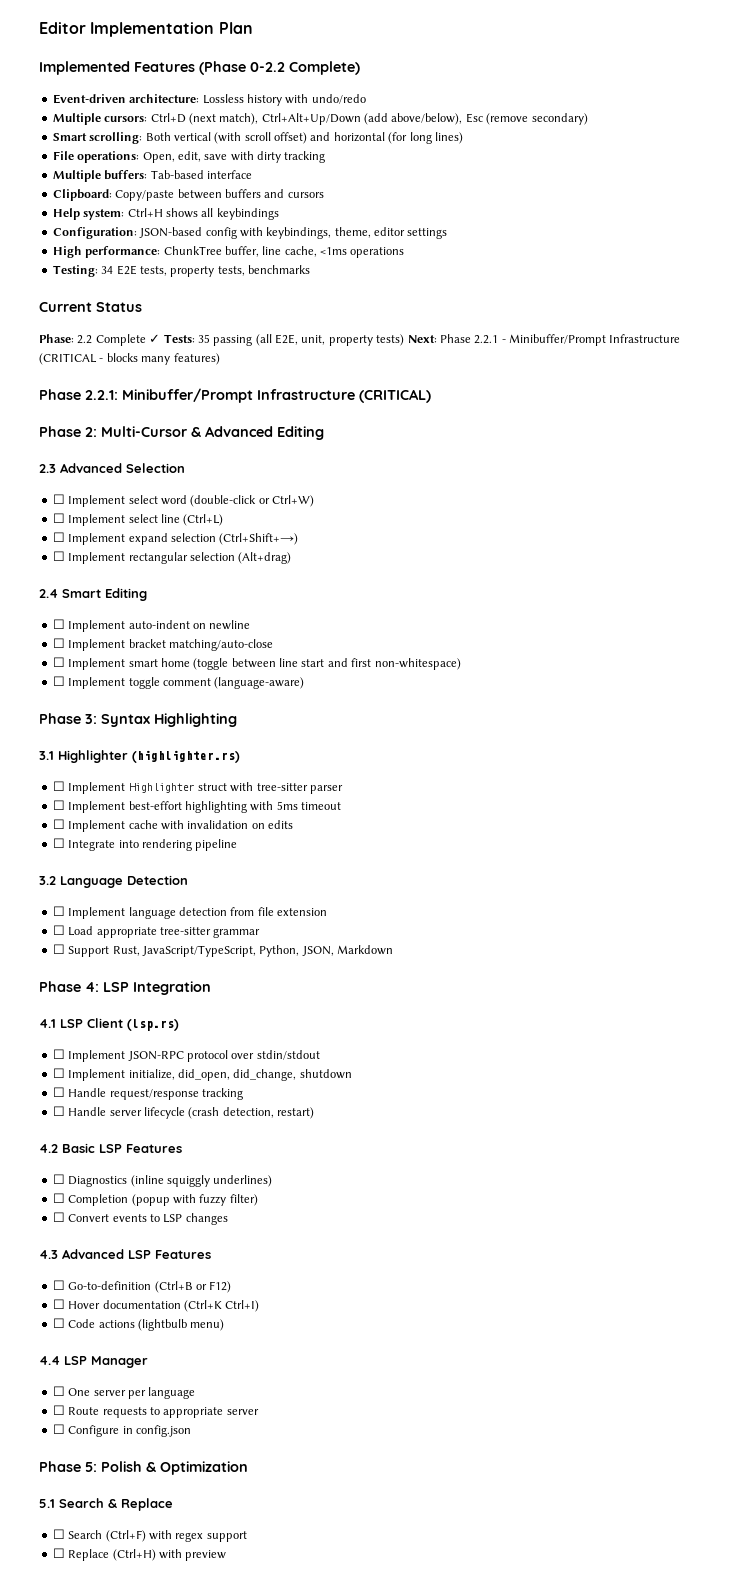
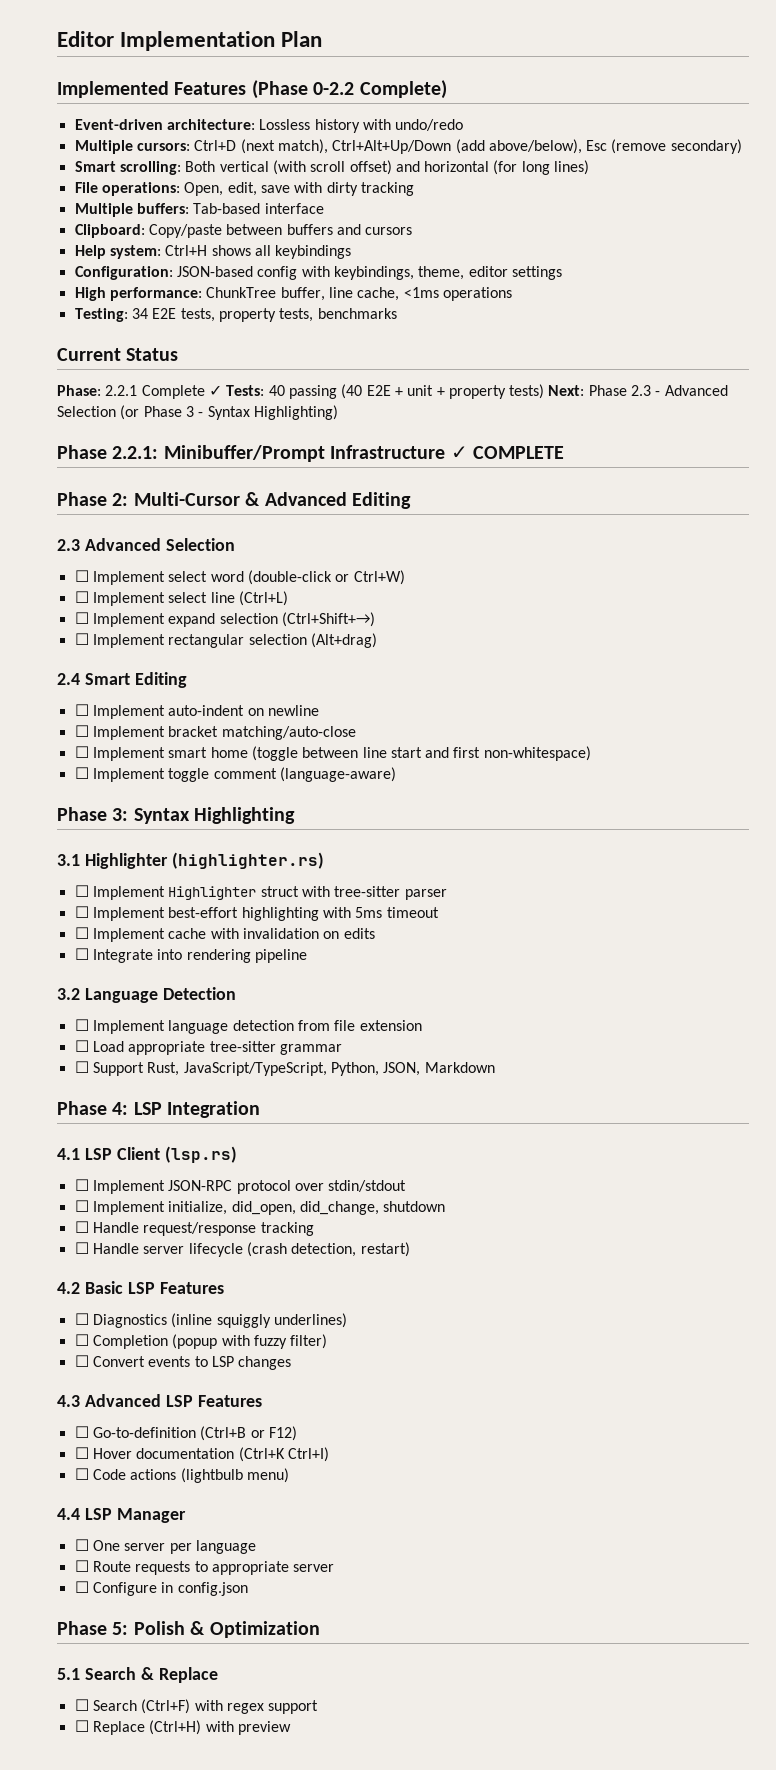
- Phase: 2.2 Complete ✓ Tests: 35 passing (all E2E, unit, property tests) Next: Phase 2.2.1 - Minibuffer/Prompt Infrastructure (CRITICAL - blocks many features)
+ Phase: 2.2.1 Complete ✓ Tests: 40 passing (40 E2E + unit + property tests) Next: Phase 2.3 - Advanced Selection (or Phase 3 - Syntax Highlighting)
- Phase 2.2.1: Minibuffer/Prompt Infrastructure (CRITICAL)
+ Phase 2.2.1: Minibuffer/Prompt Infrastructure ✓ COMPLETE

